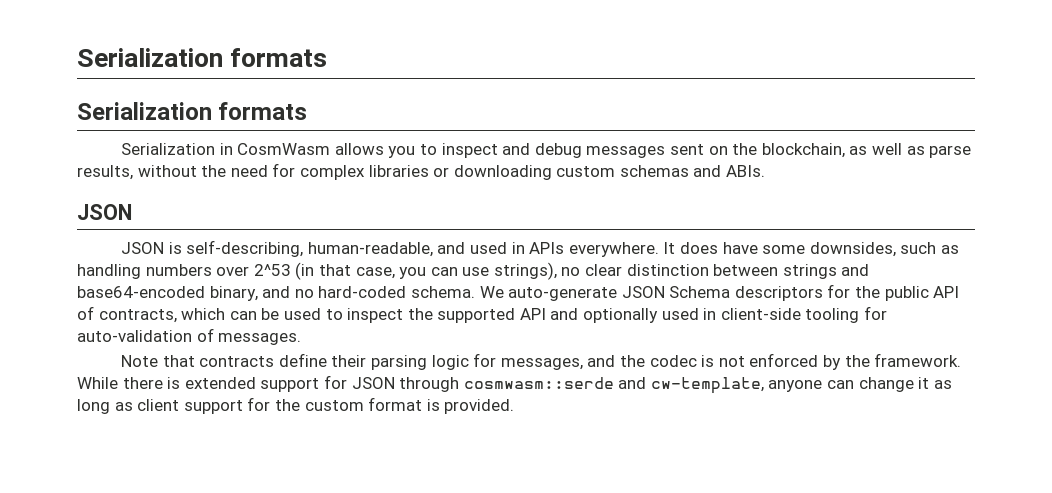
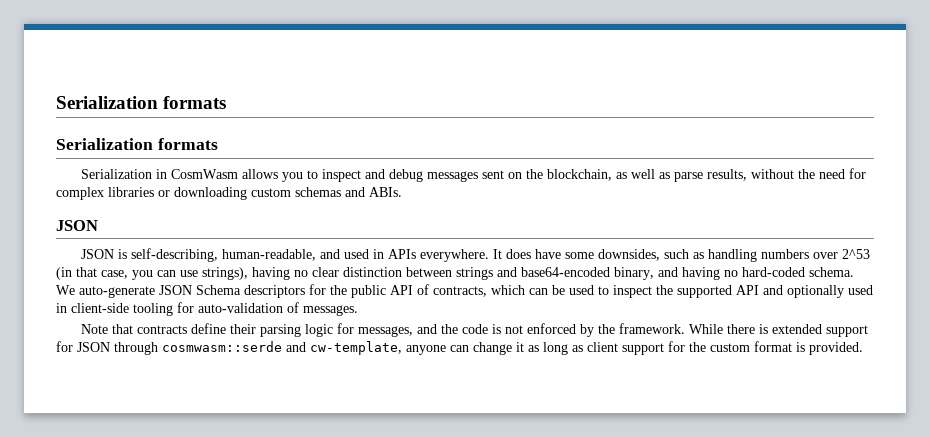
- It does have some downsides, such as handling numbers over 2^53 (in that case, you can use strings), no clear distinction between strings and base64-encoded binary, and no hard-coded schema.
+ It does have some downsides, such as handling numbers over 2^53 (in that case, you can use strings), having no clear distinction between strings and base64-encoded binary, and having no hard-coded schema.
- Note that contracts define their parsing logic for messages, and the codec is not enforced by the framework.
+ Note that contracts define their parsing logic for messages, and the code is not enforced by the framework.

